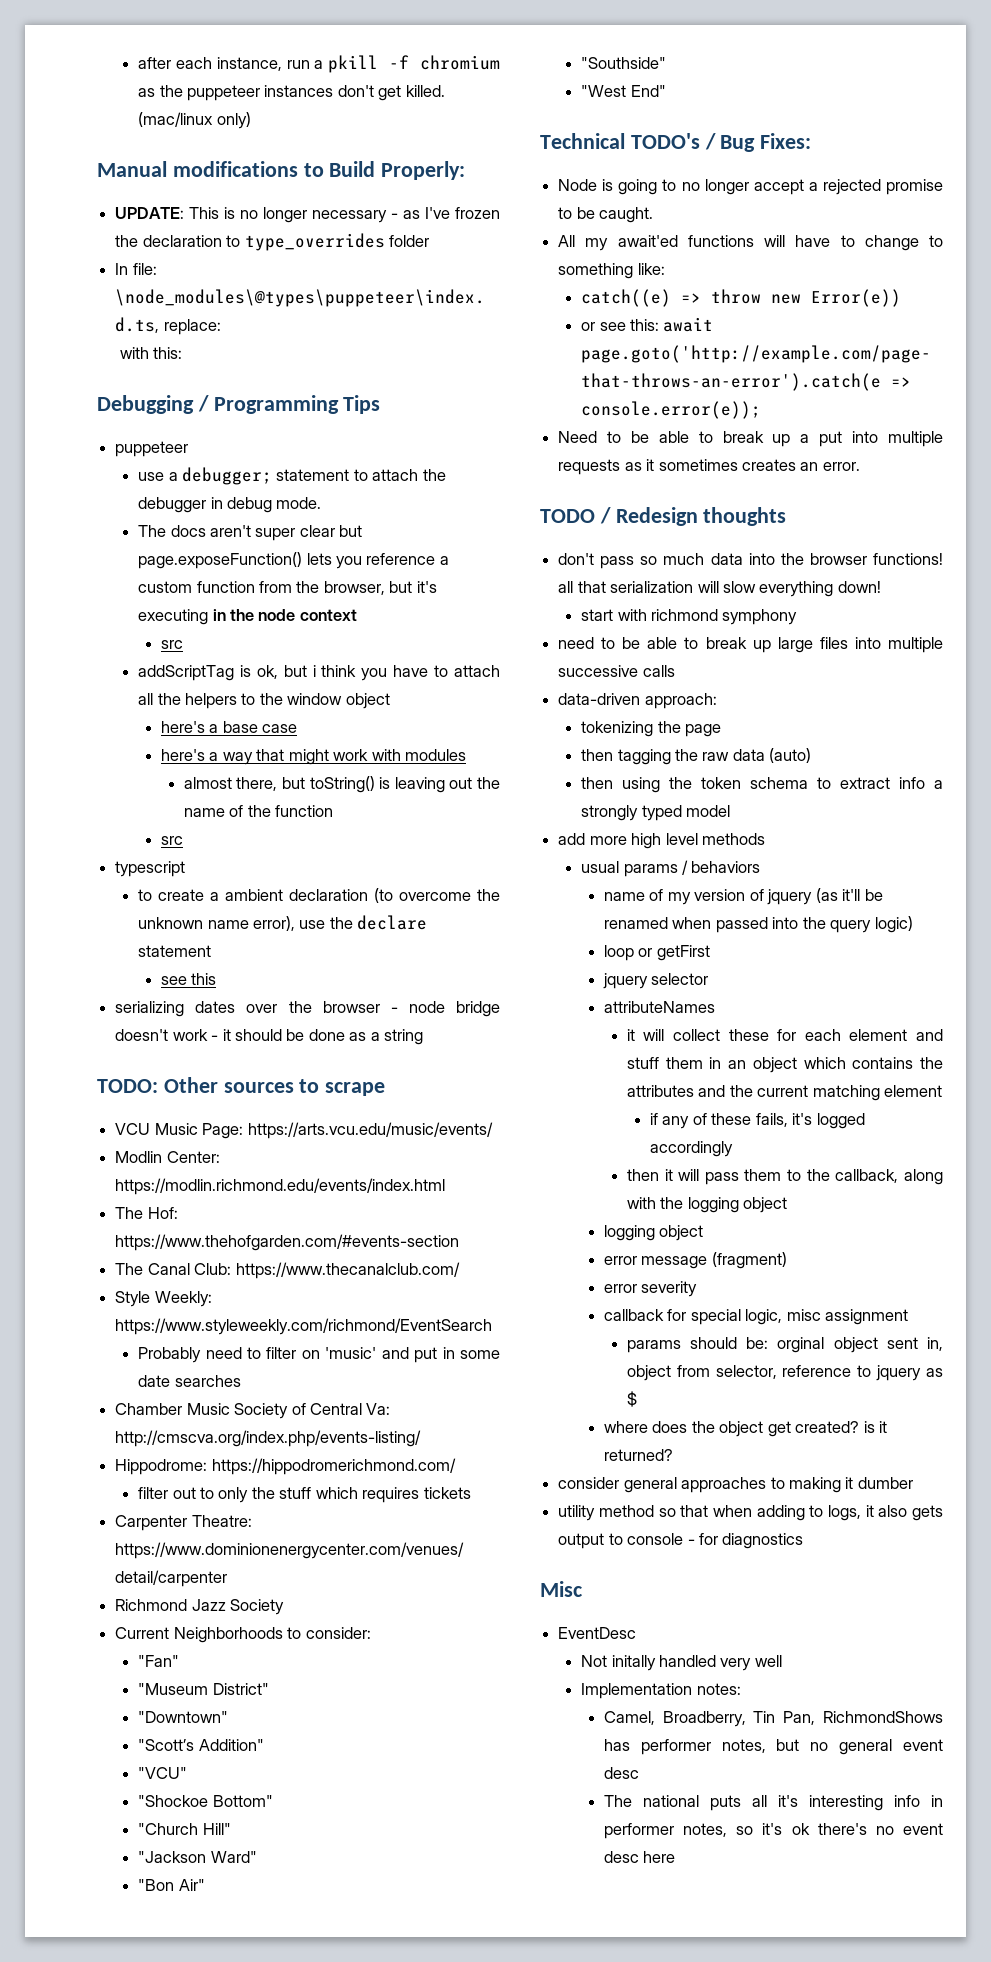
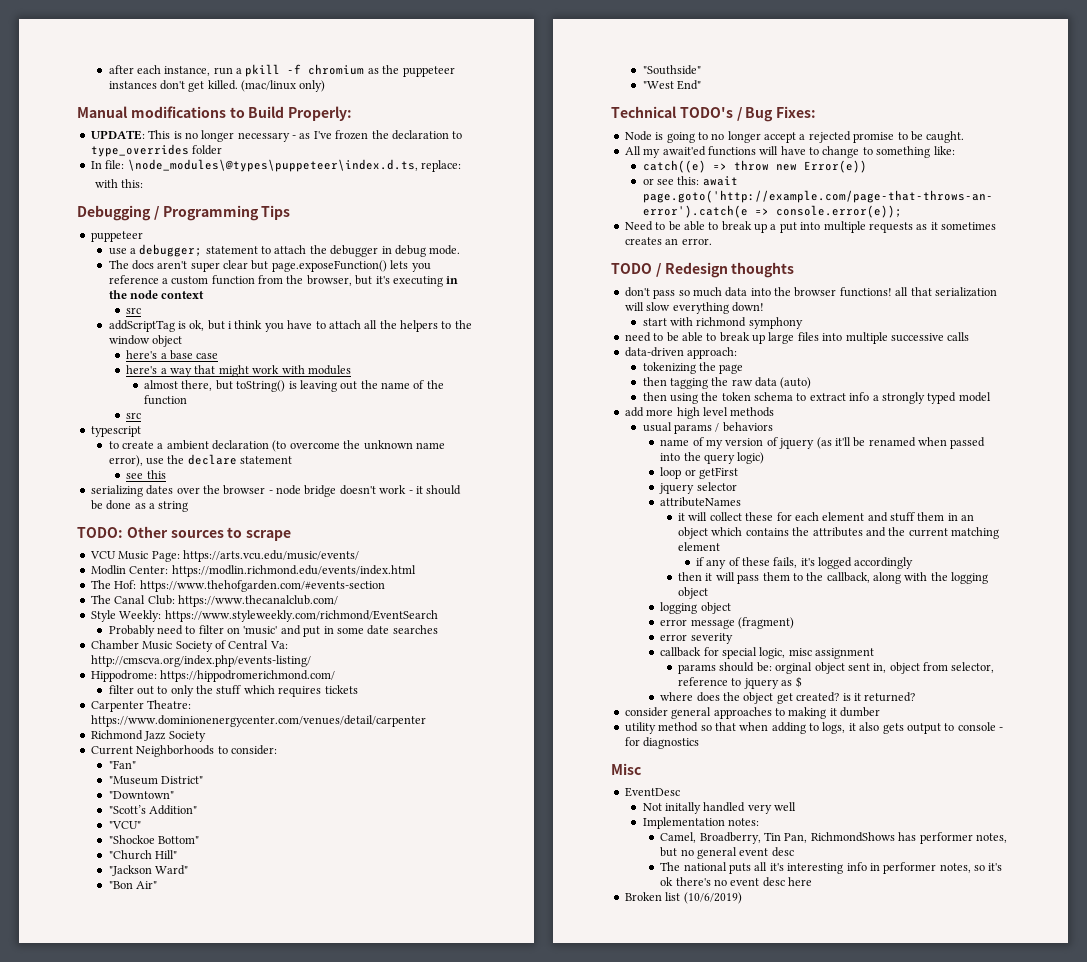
+ Broken list (10/6/2019)

